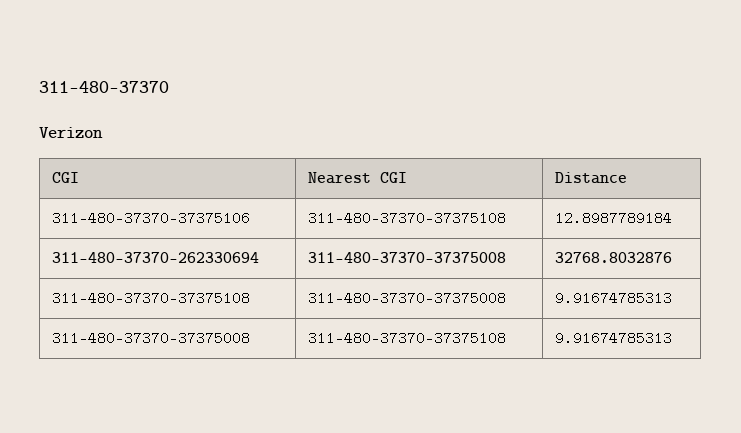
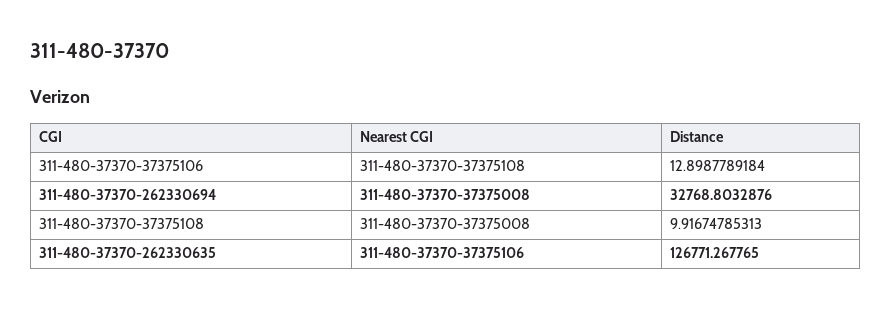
- 311-480-37370-37375008 | 311-480-37370-37375108 | 9.91674785313
+ 311-480-37370-262330635 | 311-480-37370-37375106 | 126771.267765

